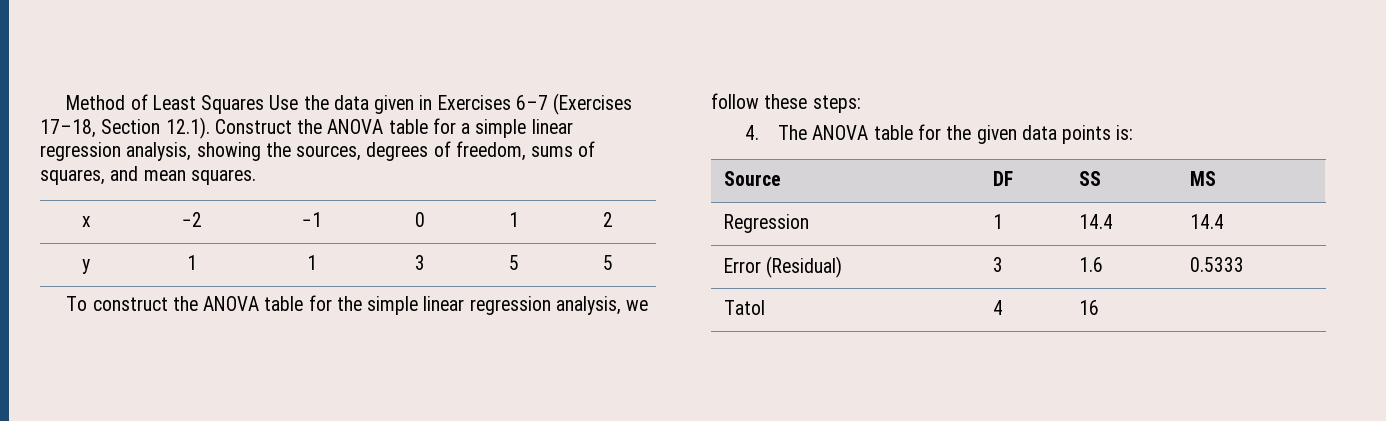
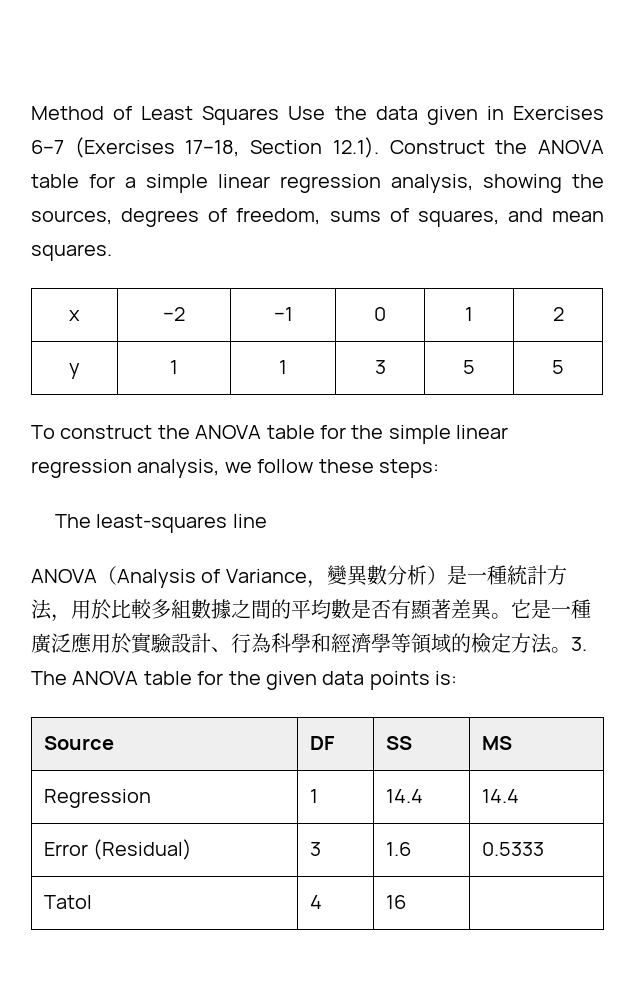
- 4. The ANOVA table for the given data points is:
+ The least-squares line
+ ANOVA（Analysis of Variance，變異數分析）是一種統計方法，用於比較多組數據之間的平均數是否有顯著差異。它是一種廣泛應用於實驗設計、行為科學和經濟學等領域的檢定方法。3. The ANOVA table for the given data points is:

